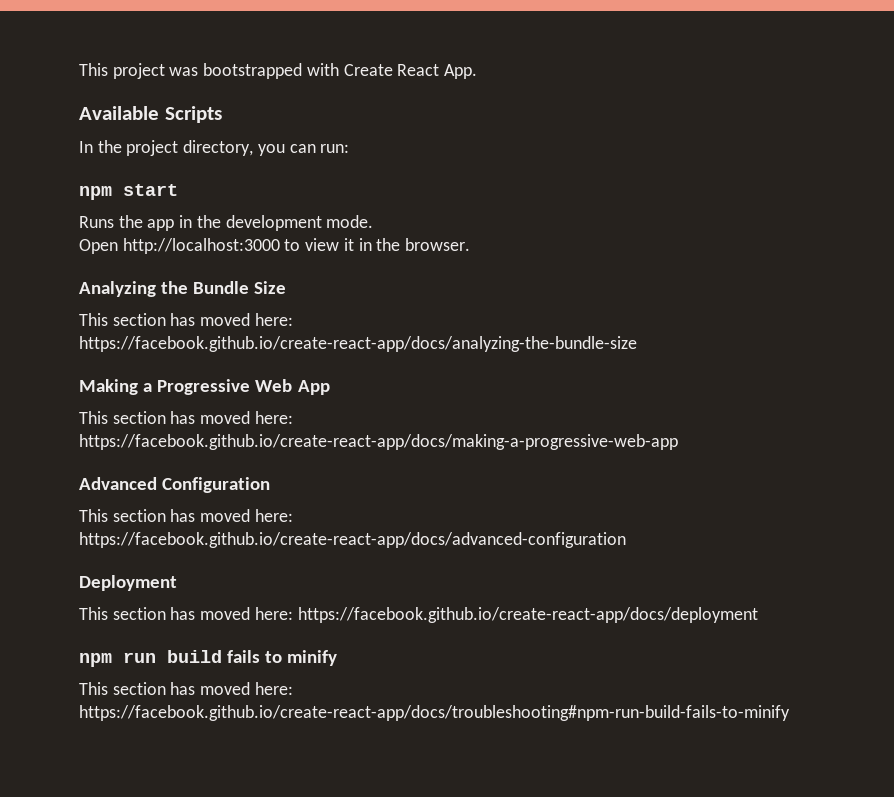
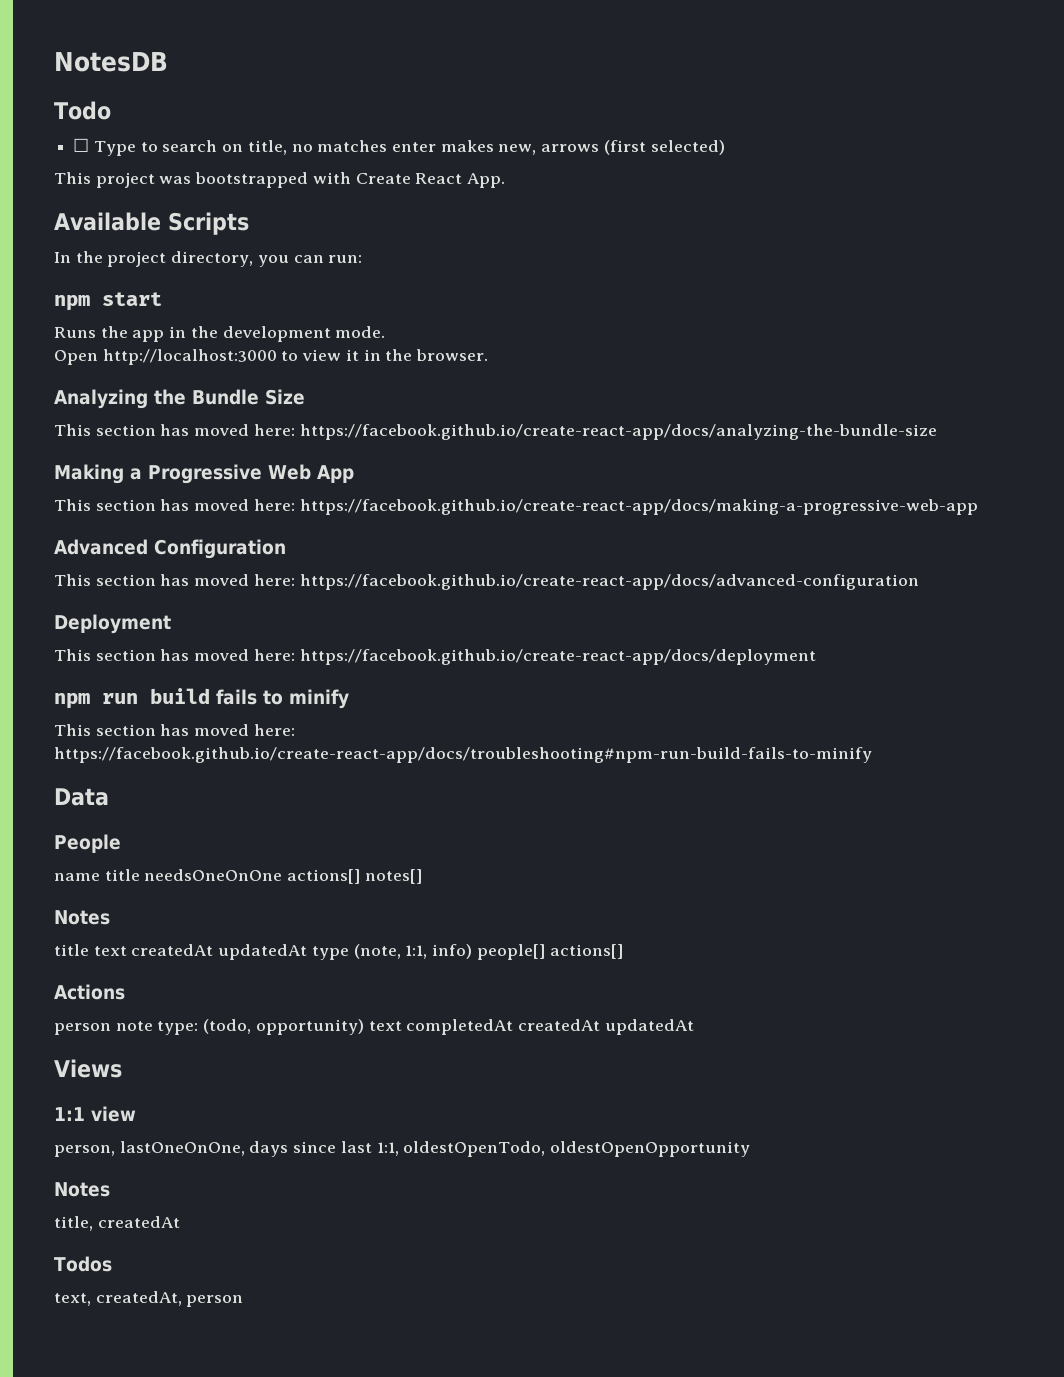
+ NotesDB
+ Todo
+ ☐ Type to search on title, no matches enter makes new, arrows (first selected)
+ Data
+ People
+ name title needsOneOnOne actions[] notes[]
+ Notes
+ title text createdAt updatedAt type (note, 1:1, info) people[] actions[]
+ Actions
+ person note type: (todo, opportunity) text completedAt createdAt updatedAt
+ Views
+ 1:1 view
+ person, lastOneOnOne, days since last 1:1, oldestOpenTodo, oldestOpenOpportunity
+ Notes
+ title, createdAt
+ Todos
+ text, createdAt, person

